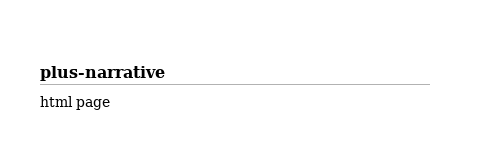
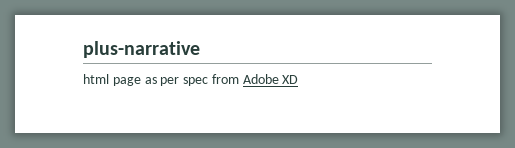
- html page
+ html page as per spec from Adobe XD

